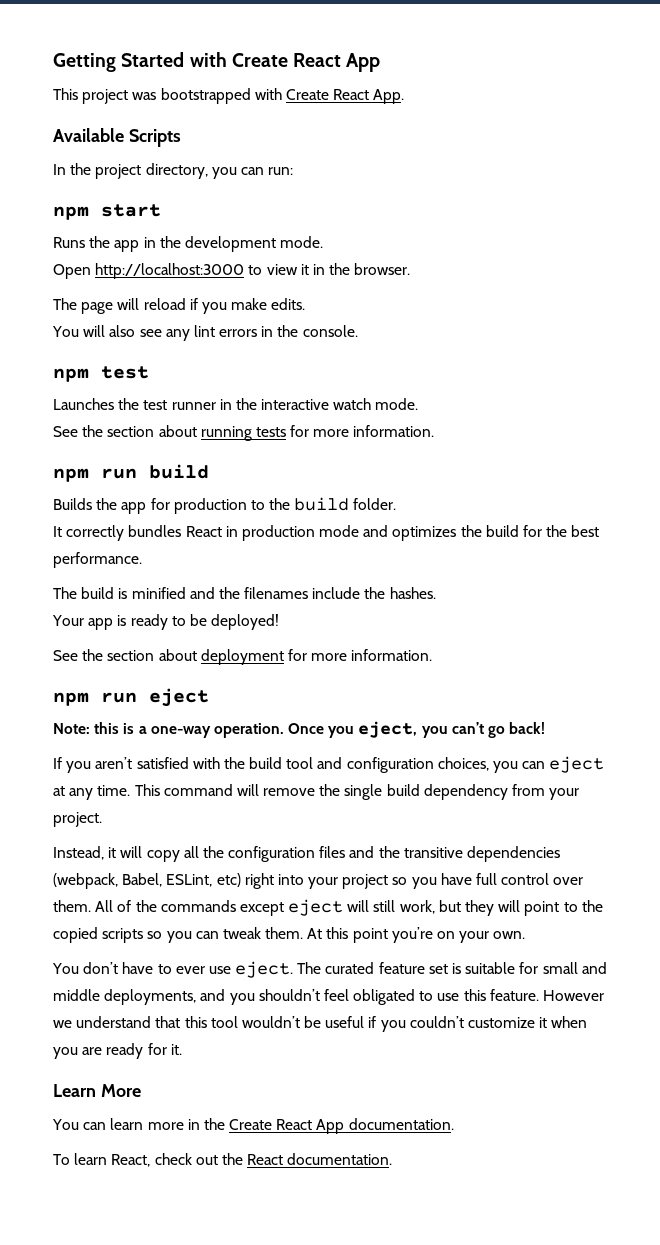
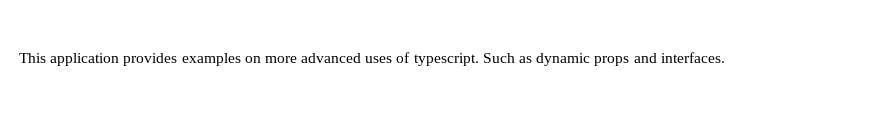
- Getting Started with Create React App
- This project was bootstrapped with Create React App.
- Available Scripts
- In the project directory, you can run:
- npm start
- Runs the app in the development mode.
- Open http://localhost:3000 to view it in the browser.
- The page will reload if you make edits.
- You will also see any lint errors in the console.
- npm test
- Launches the test runner in the interactive watch mode.
- See the section about running tests for more information.
- npm run build
- Builds the app for production to the build folder.
- It correctly bundles React in production mode and optimizes the build for the best performance.
- The build is minified and the filenames include the hashes.
- Your app is ready to be deployed!
- See the section about deployment for more information.
- npm run eject
- Note: this is a one-way operation. Once you eject, you can’t go back!
- If you aren’t satisfied with the build tool and configuration choices, you can eject at any time. This command will remove the single build dependency from your project.
- Instead, it will copy all the configuration files and the transitive dependencies (webpack, Babel, ESLint, etc) right into your project so you have full control over them. All of the commands except eject will still work, but they will point to the copied scripts so you can tweak them. At this point you’re on your own.
- You don’t have to ever use eject. The curated feature set is suitable for small and middle deployments, and you shouldn’t feel obligated to use this feature. However we understand that this tool wouldn’t be useful if you couldn’t customize it when you are ready for it.
- Learn More
- You can learn more in the Create React App documentation.
- To learn React, check out the React documentation.
+ This application provides examples on more advanced uses of typescript. Such as dynamic props and interfaces.

